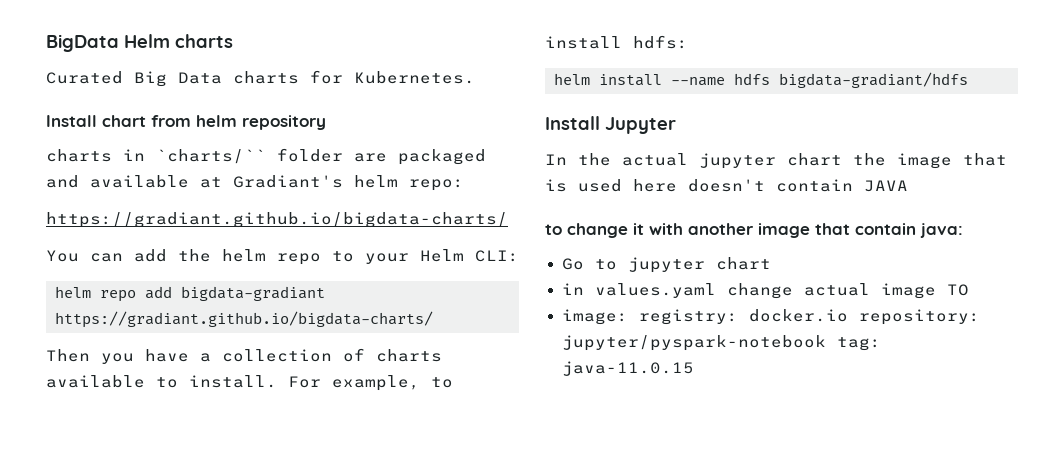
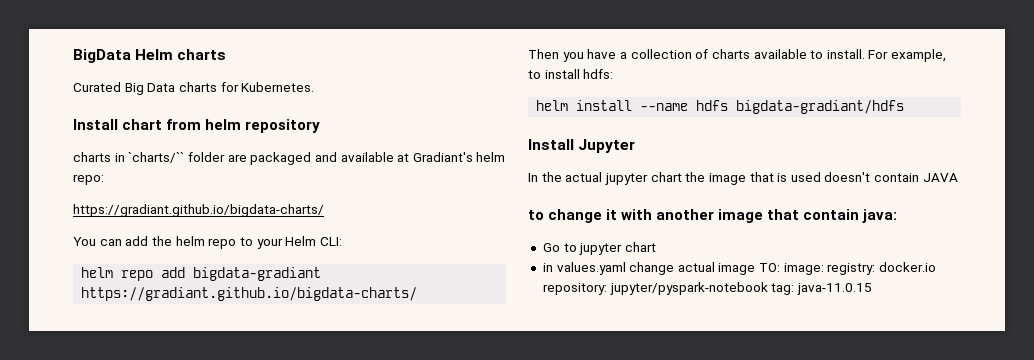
- In the actual jupyter chart the image that is used here doesn't contain JAVA
+ In the actual jupyter chart the image that is used doesn't contain JAVA
- in values.yaml change actual image TO
- image: registry: docker.io repository: jupyter/pyspark-notebook tag: java-11.0.15
+ in values.yaml change actual image TO: image: registry: docker.io repository: jupyter/pyspark-notebook tag: java-11.0.15

